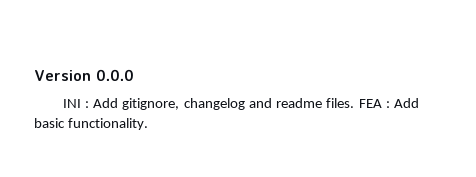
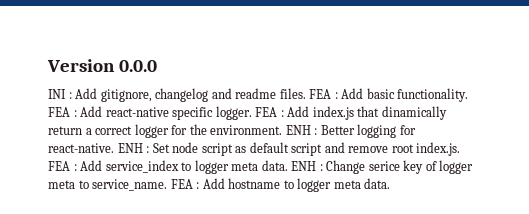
+ FEA : Add react-native specific logger. FEA : Add index.js that dinamically return a correct logger for the environment. ENH : Better logging for react-native. ENH : Set node script as default script and remove root index.js. FEA : Add service_index to logger meta data. ENH : Change serice key of logger meta to service_name. FEA : Add hostname to logger meta data.

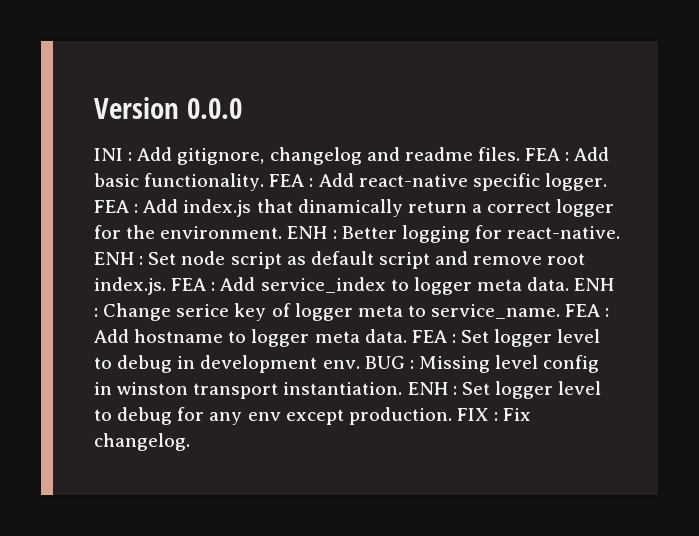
+ FEA : Set logger level to debug in development env. BUG : Missing level config in winston transport instantiation. ENH : Set logger level to debug for any env except production. FIX : Fix changelog.

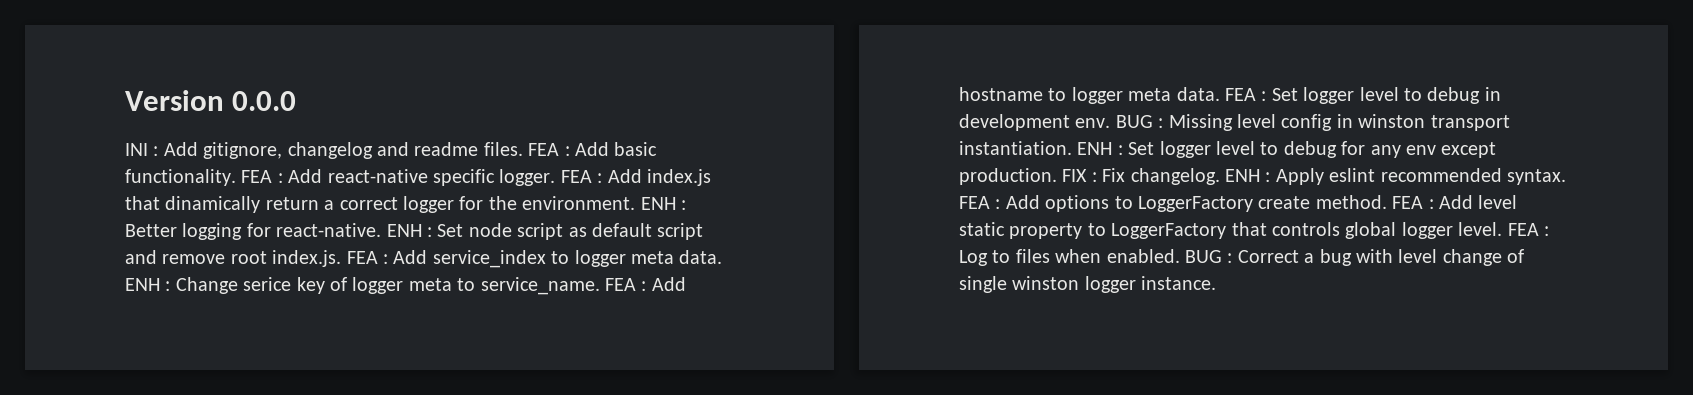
+ ENH : Apply eslint recommended syntax. FEA : Add options to LoggerFactory create method. FEA : Add level static property to LoggerFactory that controls global logger level. FEA : Log to files when enabled. BUG : Correct a bug with level change of single winston logger instance.

